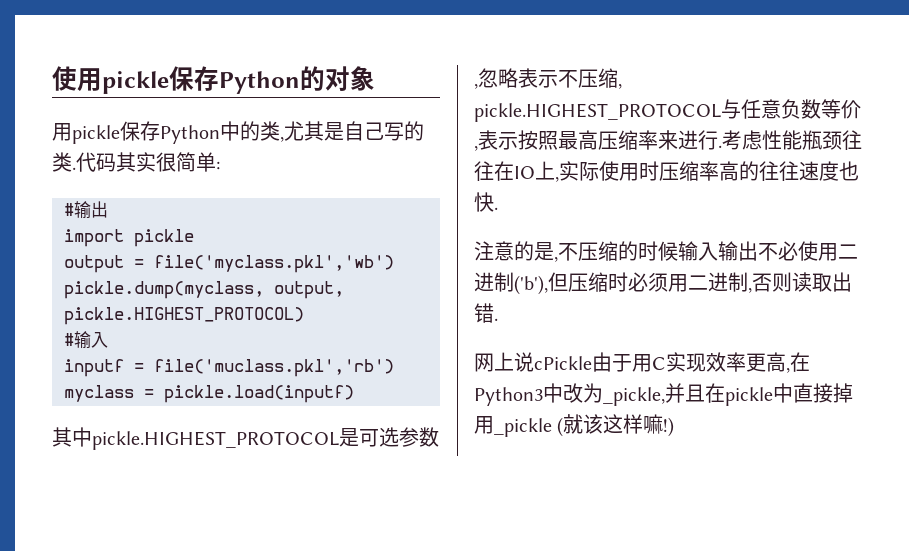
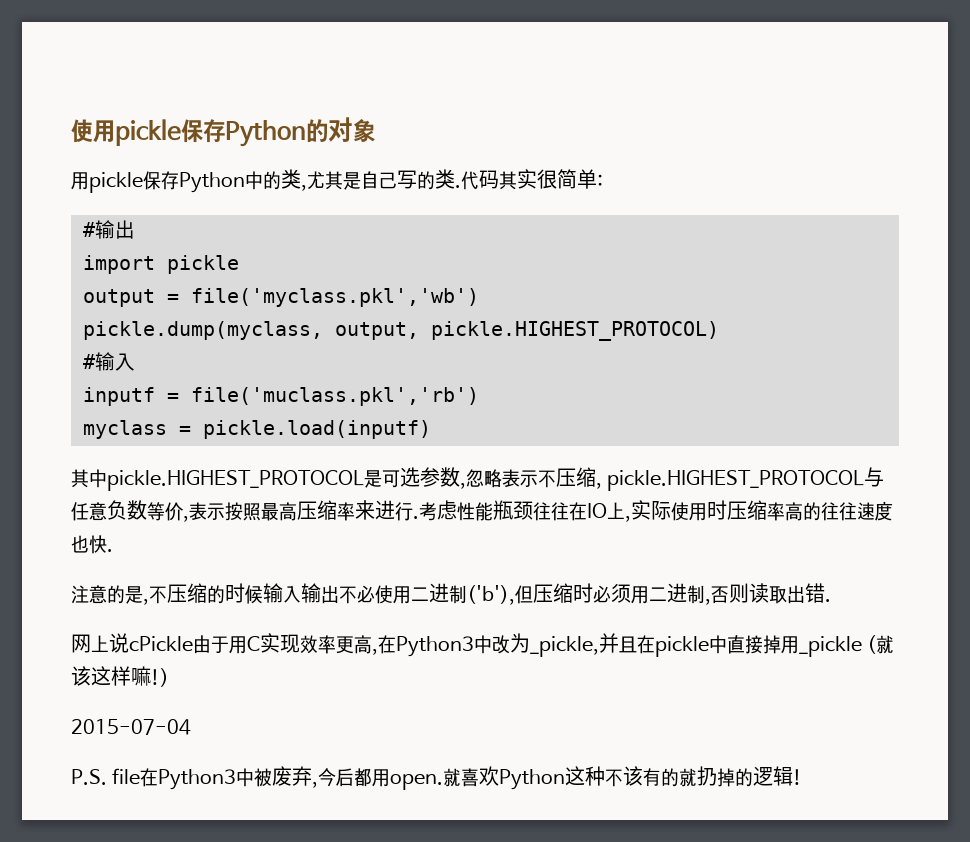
+ 2015-07-04
+ P.S. file在Python3中被废弃,今后都用open.就喜欢Python这种不该有的就扔掉的逻辑!

